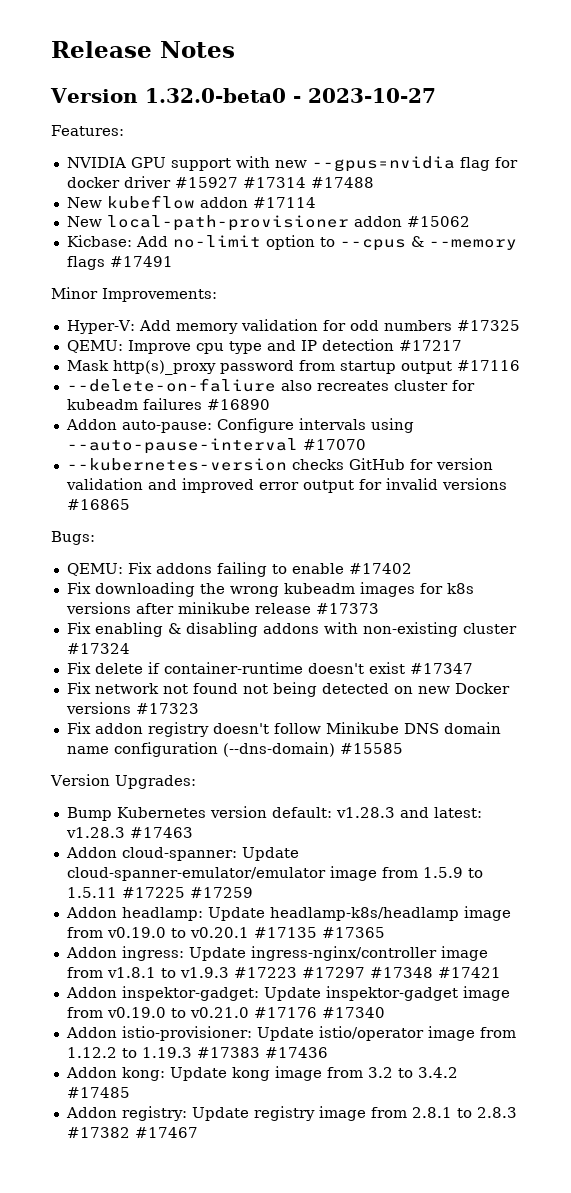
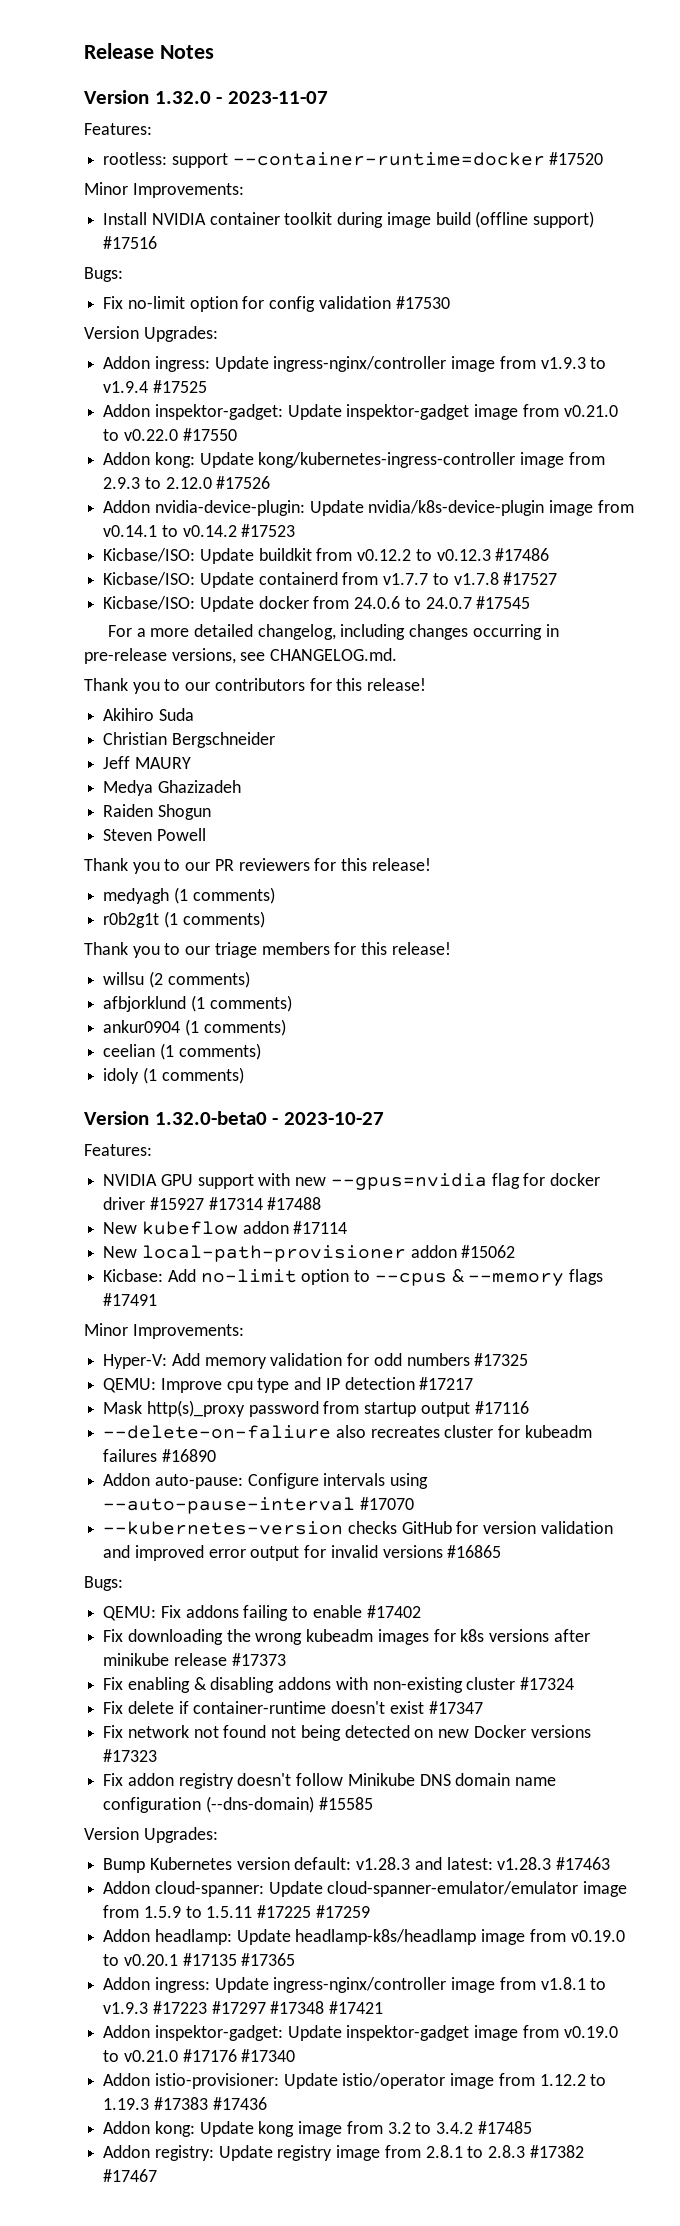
+ Version 1.32.0 - 2023-11-07
+ Features:
+ rootless: support --container-runtime=docker #17520
+ Minor Improvements:
+ Install NVIDIA container toolkit during image build (offline support) #17516
+ Bugs:
+ Fix no-limit option for config validation #17530
+ Version Upgrades:
+ Addon ingress: Update ingress-nginx/controller image from v1.9.3 to v1.9.4 #17525
+ Addon inspektor-gadget: Update inspektor-gadget image from v0.21.0 to v0.22.0 #17550
+ Addon kong: Update kong/kubernetes-ingress-controller image from 2.9.3 to 2.12.0 #17526
+ Addon nvidia-device-plugin: Update nvidia/k8s-device-plugin image from v0.14.1 to v0.14.2 #17523
+ Kicbase/ISO: Update buildkit from v0.12.2 to v0.12.3 #17486
+ Kicbase/ISO: Update containerd from v1.7.7 to v1.7.8 #17527
+ Kicbase/ISO: Update docker from 24.0.6 to 24.0.7 #17545
+ For a more detailed changelog, including changes occurring in pre-release versions, see CHANGELOG.md.
+ Thank you to our contributors for this release!
+ Akihiro Suda
+ Christian Bergschneider
+ Jeff MAURY
+ Medya Ghazizadeh
+ Raiden Shogun
+ Steven Powell
+ Thank you to our PR reviewers for this release!
+ medyagh (1 comments)
+ r0b2g1t (1 comments)
+ Thank you to our triage members for this release!
+ willsu (2 comments)
+ afbjorklund (1 comments)
+ ankur0904 (1 comments)
+ ceelian (1 comments)
+ idoly (1 comments)

